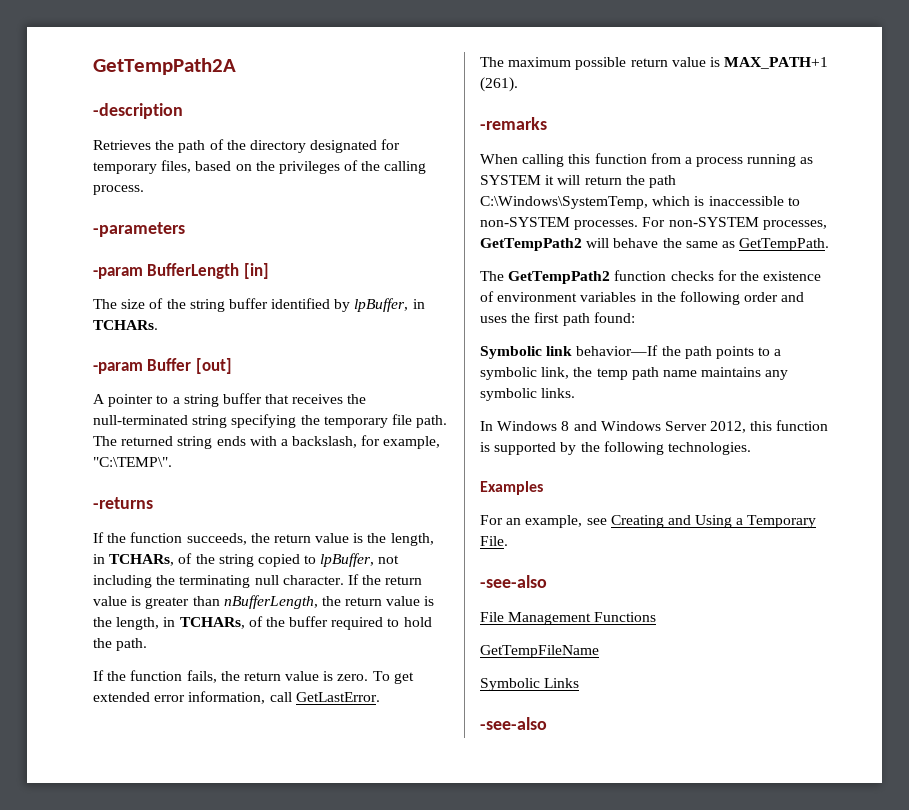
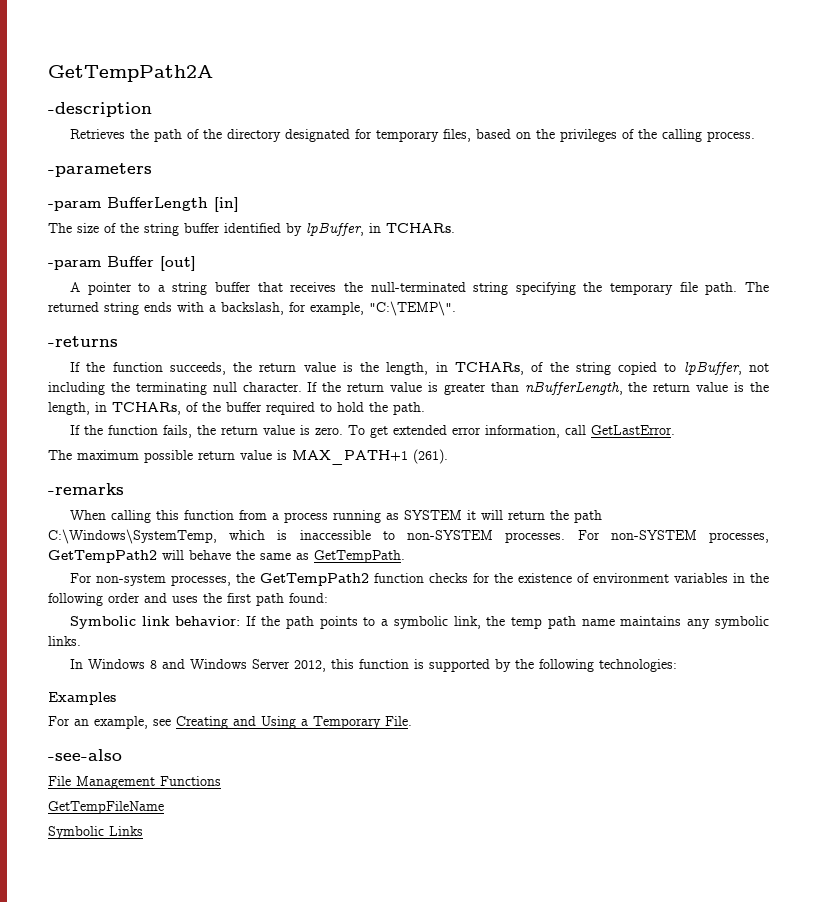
- The GetTempPath2 function checks for the existence of environment variables in the following order and uses the first path found:
+ For non-system processes, the GetTempPath2 function checks for the existence of environment variables in the following order and uses the first path found:
- Symbolic link behavior—If the path points to a symbolic link, the temp path name maintains any symbolic links.
+ Symbolic link behavior: If the path points to a symbolic link, the temp path name maintains any symbolic links.
- In Windows 8 and Windows Server 2012, this function is supported by the following technologies.
+ In Windows 8 and Windows Server 2012, this function is supported by the following technologies:
  Symbolic Links
- -see-also

